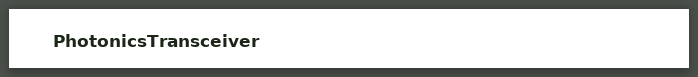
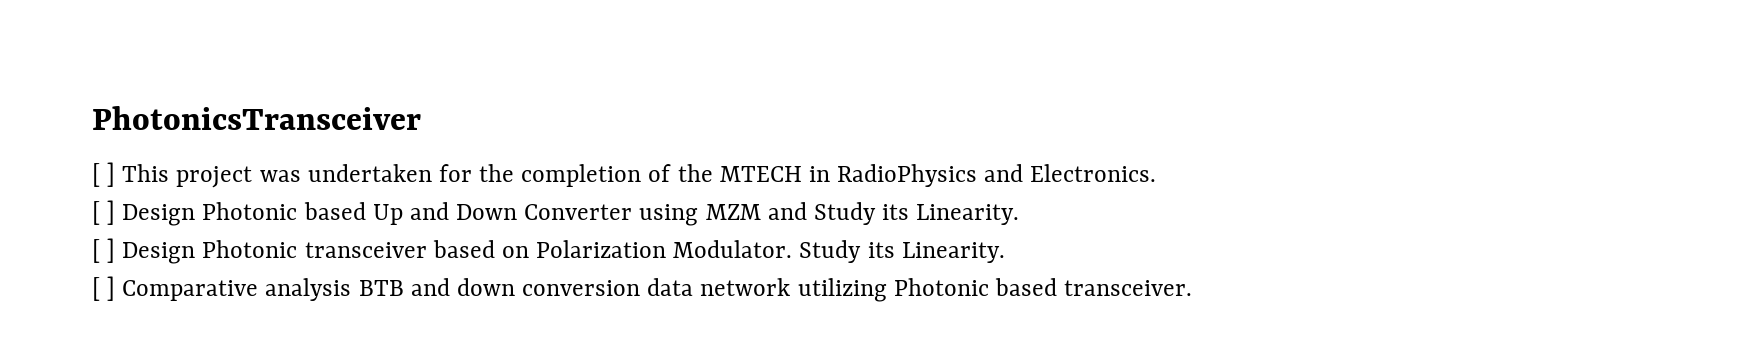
+ [ ] This project was undertaken for the completion of the MTECH in RadioPhysics and Electronics.
+ [ ] Design Photonic based Up and Down Converter using MZM and Study its Linearity.
+ [ ] Design Photonic transceiver based on Polarization Modulator. Study its Linearity.
+ [ ] Comparative analysis BTB and down conversion data network utilizing Photonic based transceiver.

